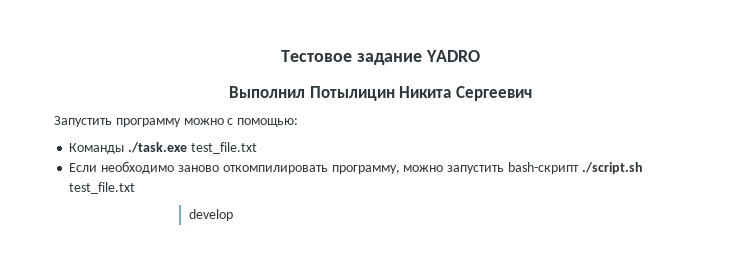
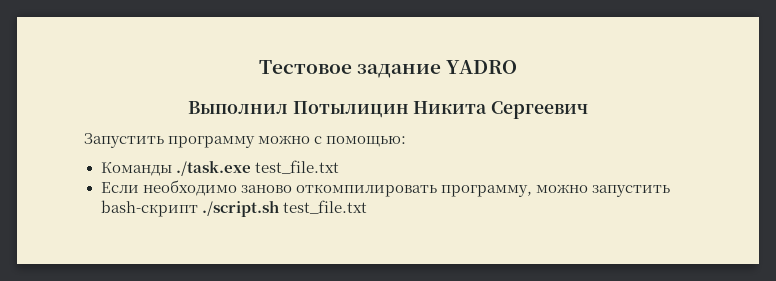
- develop

